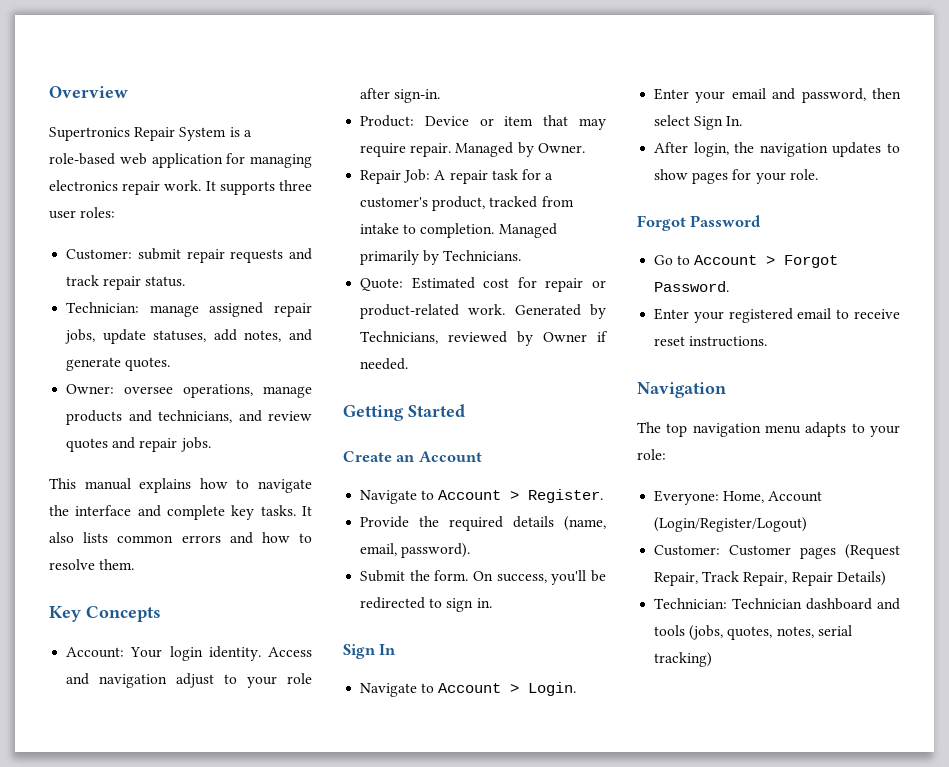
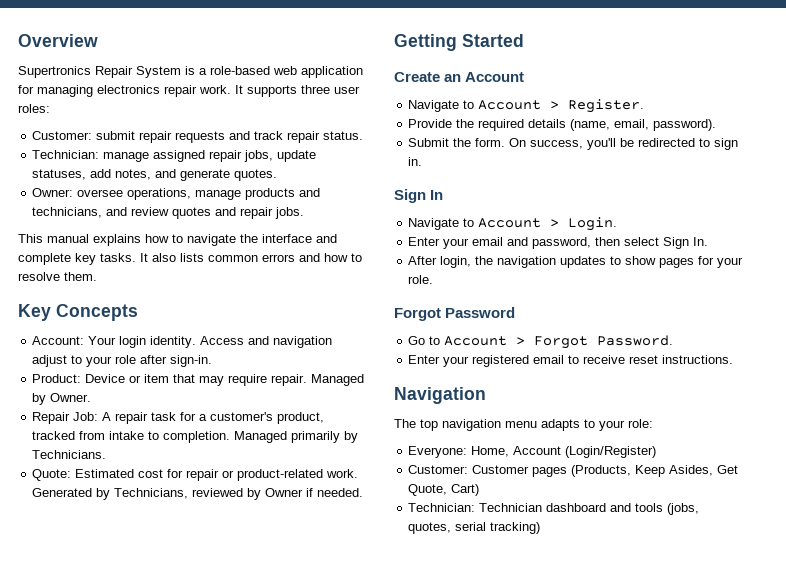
- Everyone: Home, Account (Login/Register/Logout)
+ Everyone: Home, Account (Login/Register)
- Customer: Customer pages (Request Repair, Track Repair, Repair Details)
+ Customer: Customer pages (Products, Keep Asides, Get Quote, Cart)
- Technician: Technician dashboard and tools (jobs, quotes, notes, serial tracking)
+ Technician: Technician dashboard and tools (jobs, quotes, serial tracking)

